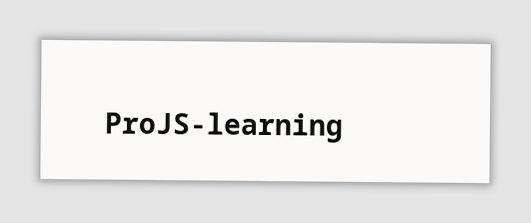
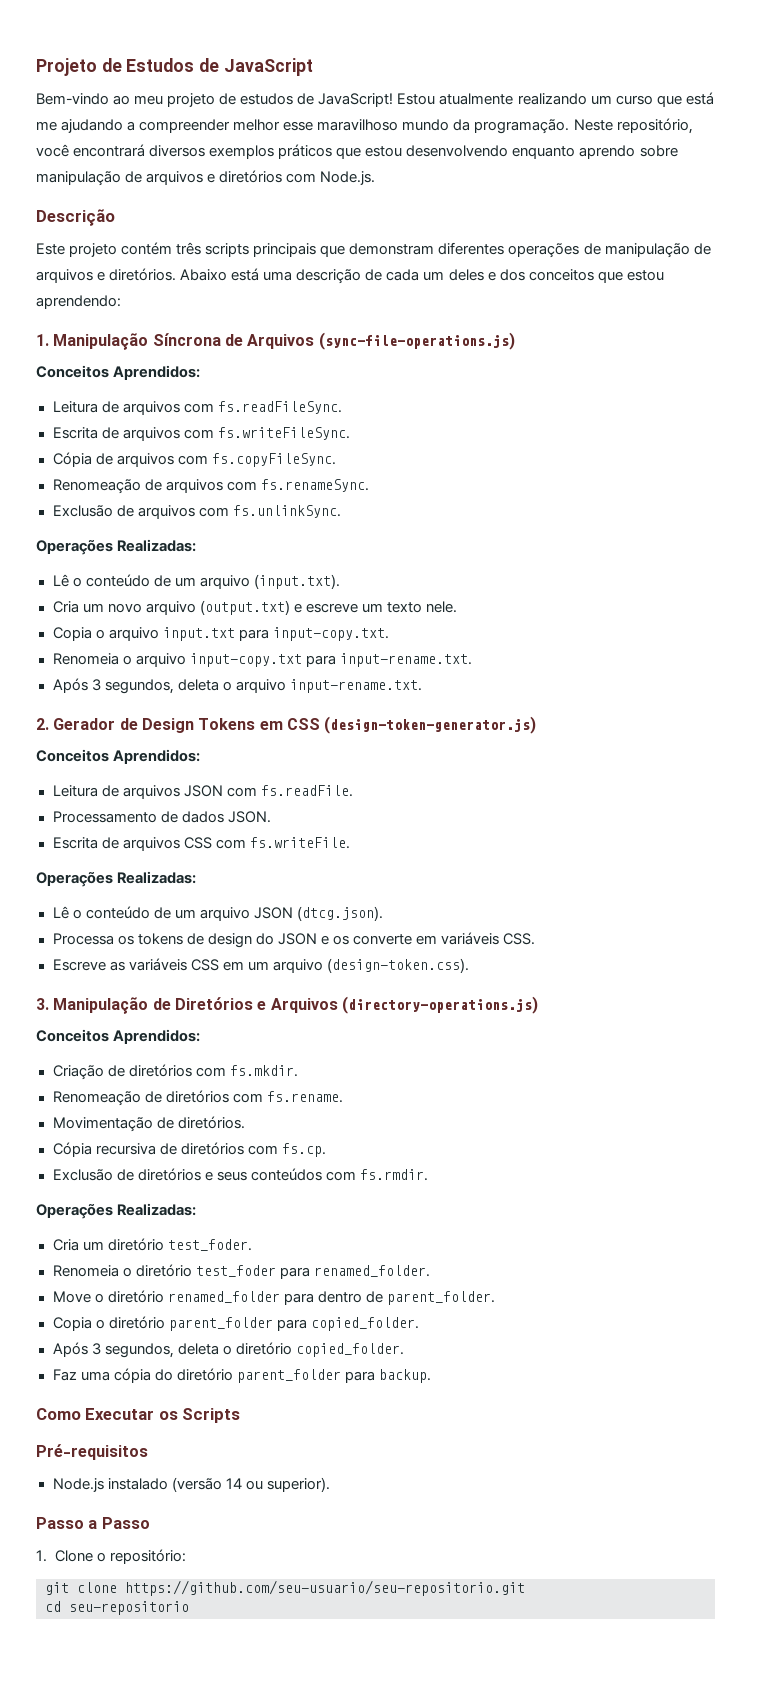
- ProJS-learning
+ Projeto de Estudos de JavaScript
+ Bem-vindo ao meu projeto de estudos de JavaScript! Estou atualmente realizando um curso que está me ajudando a compreender melhor esse maravilhoso mundo da programação. Neste repositório, você encontrará diversos exemplos práticos que estou desenvolvendo enquanto aprendo sobre manipulação de arquivos e diretórios com Node.js.
+ Descrição
+ Este projeto contém três scripts principais que demonstram diferentes operações de manipulação de arquivos e diretórios. Abaixo está uma descrição de cada um deles e dos conceitos que estou aprendendo:
+ 1. Manipulação Síncrona de Arquivos (sync-file-operations.js)
+ Conceitos Aprendidos:
+ Leitura de arquivos com fs.readFileSync.
+ Escrita de arquivos com fs.writeFileSync.
+ Cópia de arquivos com fs.copyFileSync.
+ Renomeação de arquivos com fs.renameSync.
+ Exclusão de arquivos com fs.unlinkSync.
+ Operações Realizadas:
+ Lê o conteúdo de um arquivo (input.txt).
+ Cria um novo arquivo (output.txt) e escreve um texto nele.
+ Copia o arquivo input.txt para input-copy.txt.
+ Renomeia o arquivo input-copy.txt para input-rename.txt.
+ Após 3 segundos, deleta o arquivo input-rename.txt.
+ 2. Gerador de Design Tokens em CSS (design-token-generator.js)
+ Conceitos Aprendidos:
+ Leitura de arquivos JSON com fs.readFile.
+ Processamento de dados JSON.
+ Escrita de arquivos CSS com fs.writeFile.
+ Operações Realizadas:
+ Lê o conteúdo de um arquivo JSON (dtcg.json).
+ Processa os tokens de design do JSON e os converte em variáveis CSS.
+ Escreve as variáveis CSS em um arquivo (design-token.css).
+ 3. Manipulação de Diretórios e Arquivos (directory-operations.js)
+ Conceitos Aprendidos:
+ Criação de diretórios com fs.mkdir.
+ Renomeação de diretórios com fs.rename.
+ Movimentação de diretórios.
+ Cópia recursiva de diretórios com fs.cp.
+ Exclusão de diretórios e seus conteúdos com fs.rmdir.
+ Operações Realizadas:
+ Cria um diretório test_foder.
+ Renomeia o diretório test_foder para renamed_folder.
+ Move o diretório renamed_folder para dentro de parent_folder.
+ Copia o diretório parent_folder para copied_folder.
+ Após 3 segundos, deleta o diretório copied_folder.
+ Faz uma cópia do diretório parent_folder para backup.
+ Como Executar os Scripts
+ Pré-requisitos
+ Node.js instalado (versão 14 ou superior).
+ Passo a Passo
+ 1. Clone o repositório:
+ git clone https://github.com/seu-usuario/seu-repositorio.git
+ cd seu-repositorio

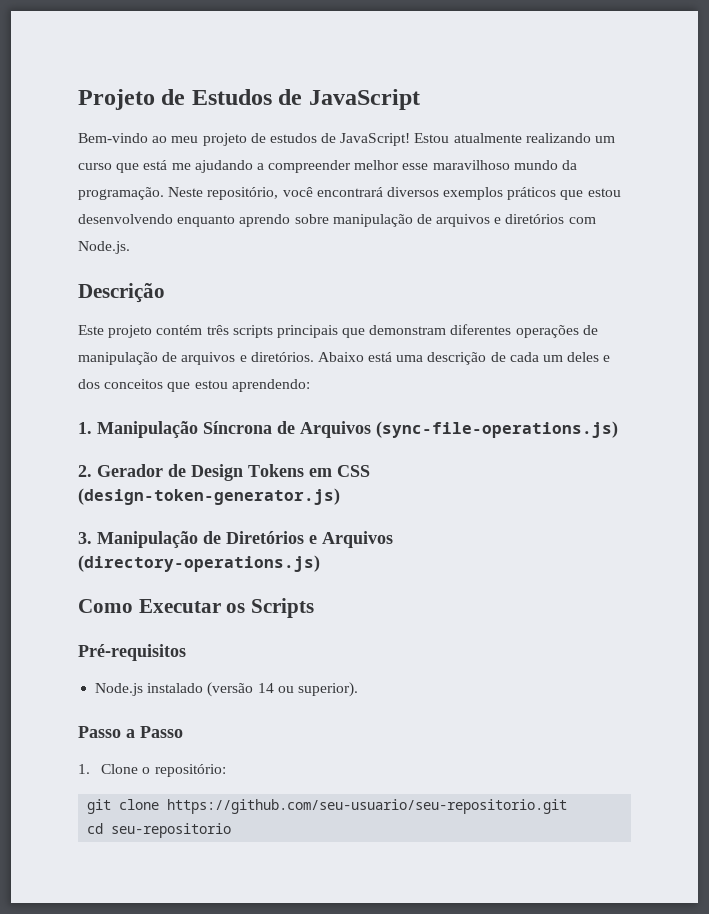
  1. Manipulação Síncrona de Arquivos (sync-file-operations.js)
- Conceitos Aprendidos:
- Leitura de arquivos com fs.readFileSync.
- Escrita de arquivos com fs.writeFileSync.
- Cópia de arquivos com fs.copyFileSync.
- Renomeação de arquivos com fs.renameSync.
- Exclusão de arquivos com fs.unlinkSync.
- Operações Realizadas:
- Lê o conteúdo de um arquivo (input.txt).
- Cria um novo arquivo (output.txt) e escreve um texto nele.
- Copia o arquivo input.txt para input-copy.txt.
- Renomeia o arquivo input-copy.txt para input-rename.txt.
- Após 3 segundos, deleta o arquivo input-rename.txt.
  2. Gerador de Design Tokens em CSS (design-token-generator.js)
- Conceitos Aprendidos:
- Leitura de arquivos JSON com fs.readFile.
- Processamento de dados JSON.
- Escrita de arquivos CSS com fs.writeFile.
- Operações Realizadas:
- Lê o conteúdo de um arquivo JSON (dtcg.json).
- Processa os tokens de design do JSON e os converte em variáveis CSS.
- Escreve as variáveis CSS em um arquivo (design-token.css).
  3. Manipulação de Diretórios e Arquivos (directory-operations.js)
- Conceitos Aprendidos:
- Criação de diretórios com fs.mkdir.
- Renomeação de diretórios com fs.rename.
- Movimentação de diretórios.
- Cópia recursiva de diretórios com fs.cp.
- Exclusão de diretórios e seus conteúdos com fs.rmdir.
- Operações Realizadas:
- Cria um diretório test_foder.
- Renomeia o diretório test_foder para renamed_folder.
- Move o diretório renamed_folder para dentro de parent_folder.
- Copia o diretório parent_folder para copied_folder.
- Após 3 segundos, deleta o diretório copied_folder.
- Faz uma cópia do diretório parent_folder para backup.

